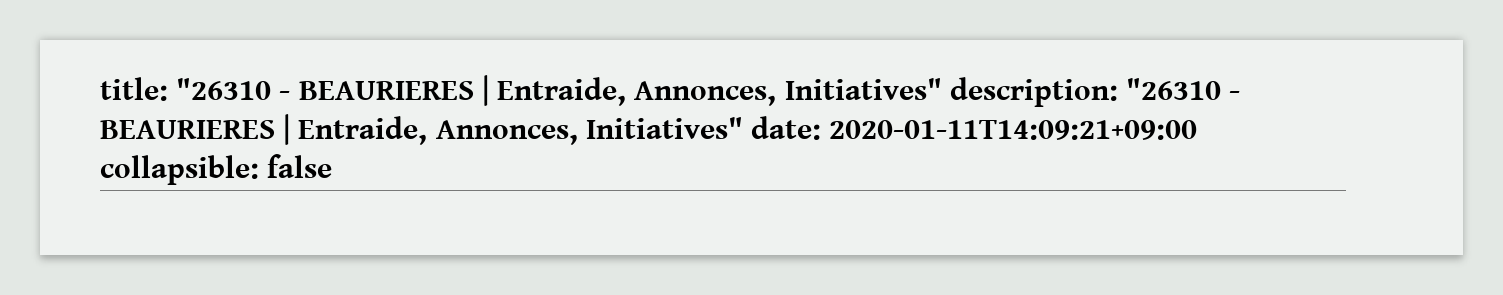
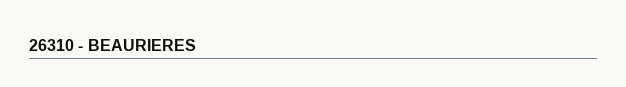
- title: "26310 - BEAURIERES | Entraide, Annonces, Initiatives" description: "26310 - BEAURIERES | Entraide, Annonces, Initiatives" date: 2020-01-11T14:09:21+09:00 collapsible: false
+ 26310 - BEAURIERES

